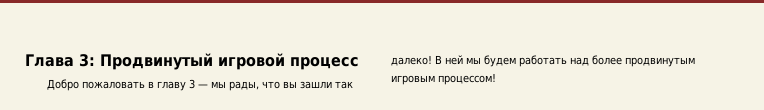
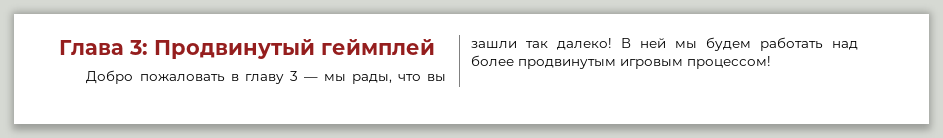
- Глава 3: Продвинутый игровой процесс
+ Глава 3: Продвинутый геймплей

